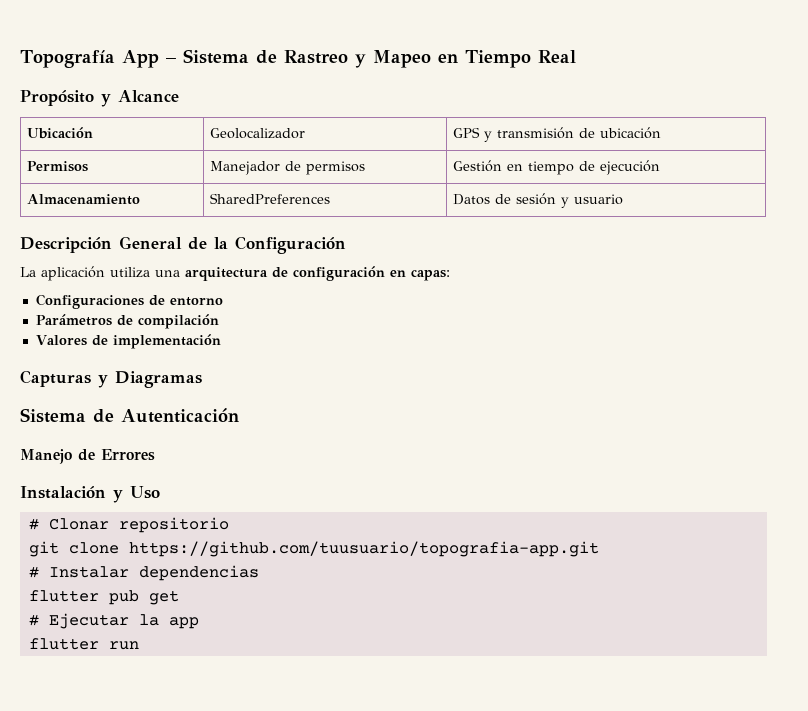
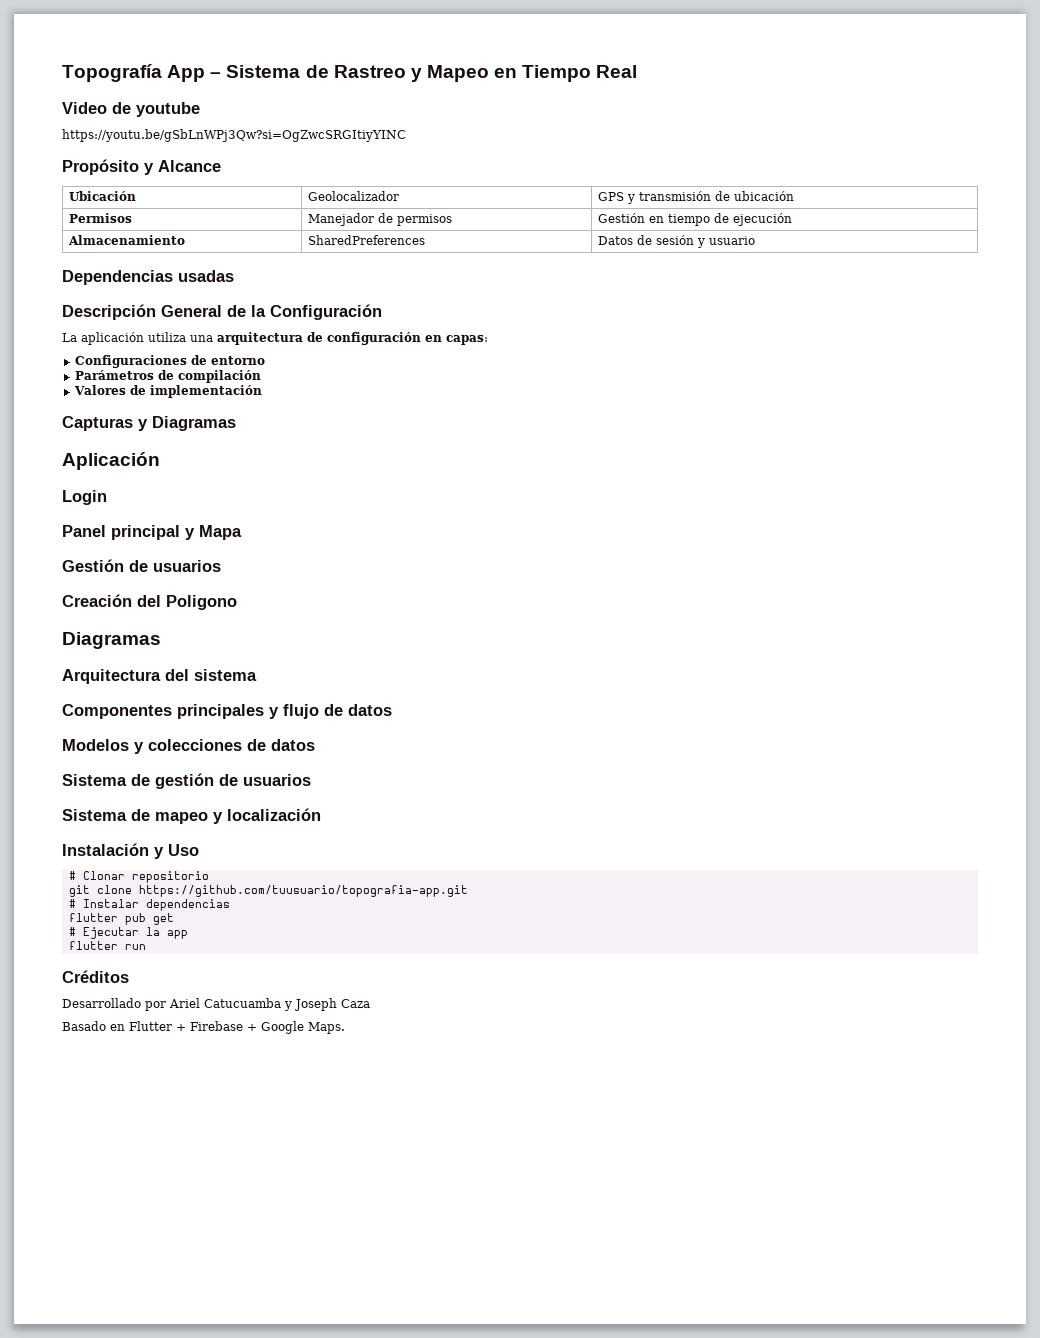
+ Video de youtube
+ https://youtu.be/gSbLnWPj3Qw?si=OgZwcSRGItiyYINC
+ Dependencias usadas
- Sistema de Autenticación
- Manejo de Errores
+ Aplicación
+ Login
+ Panel principal y Mapa
+ Gestión de usuarios
+ Creación del Poligono
+ Diagramas
+ Arquitectura del sistema
+ Componentes principales y flujo de datos
+ Modelos y colecciones de datos
+ Sistema de gestión de usuarios
+ Sistema de mapeo y localización
+ Créditos
+ Desarrollado por Ariel Catucuamba y Joseph Caza
+ Basado en Flutter + Firebase + Google Maps.

